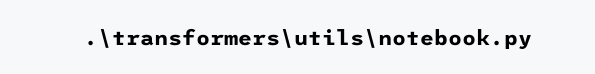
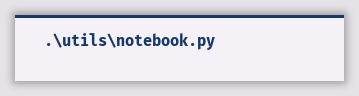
- .\transformers\utils\notebook.py
+ .\utils\notebook.py

